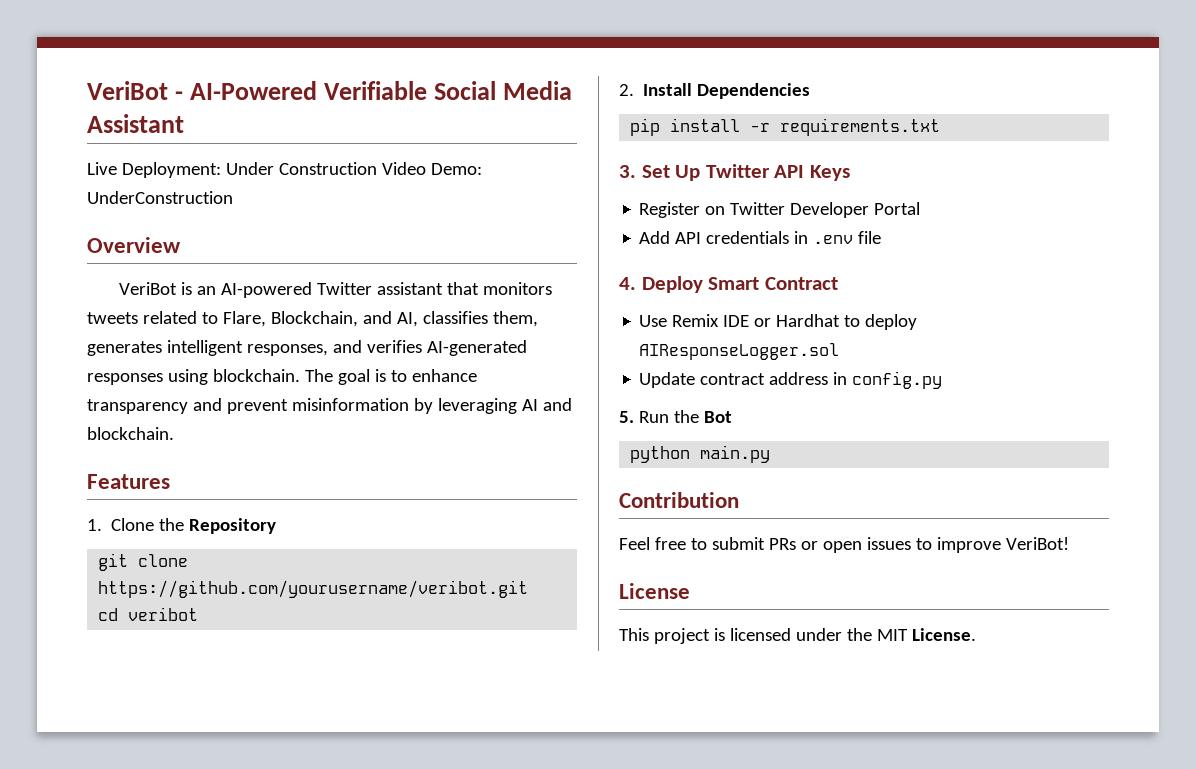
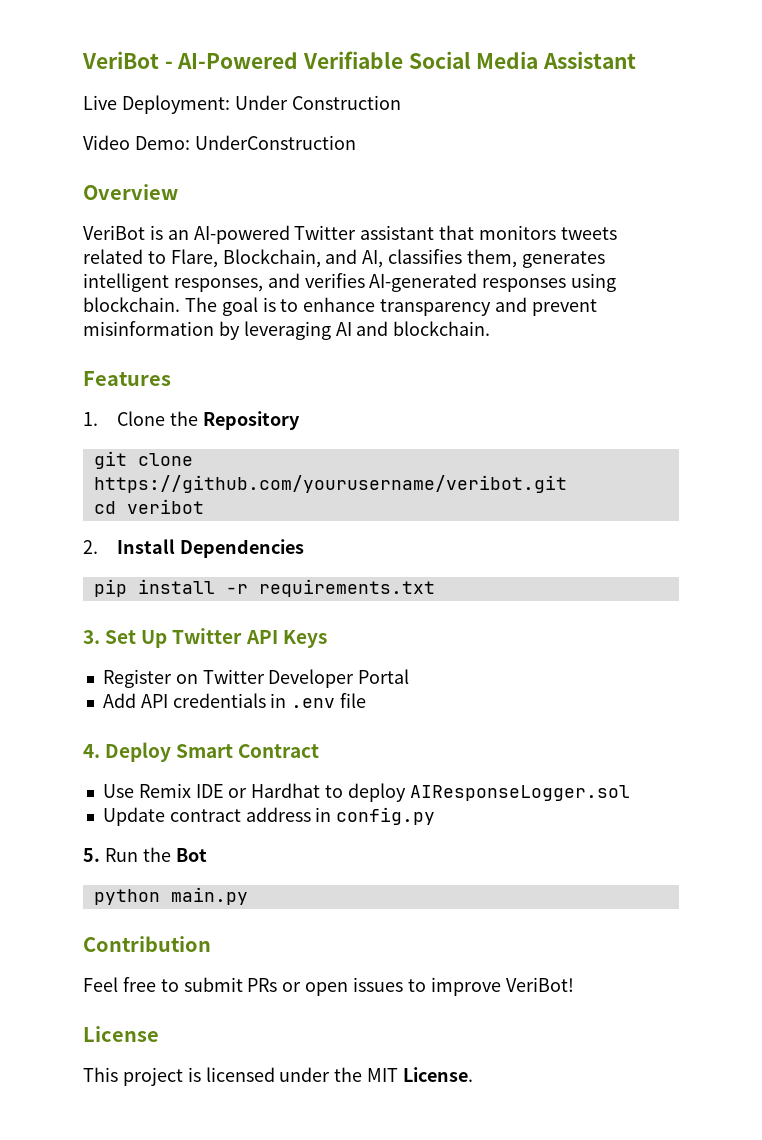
- Live Deployment: Under Construction Video Demo: UnderConstruction
+ Live Deployment: Under Construction
+ Video Demo: UnderConstruction

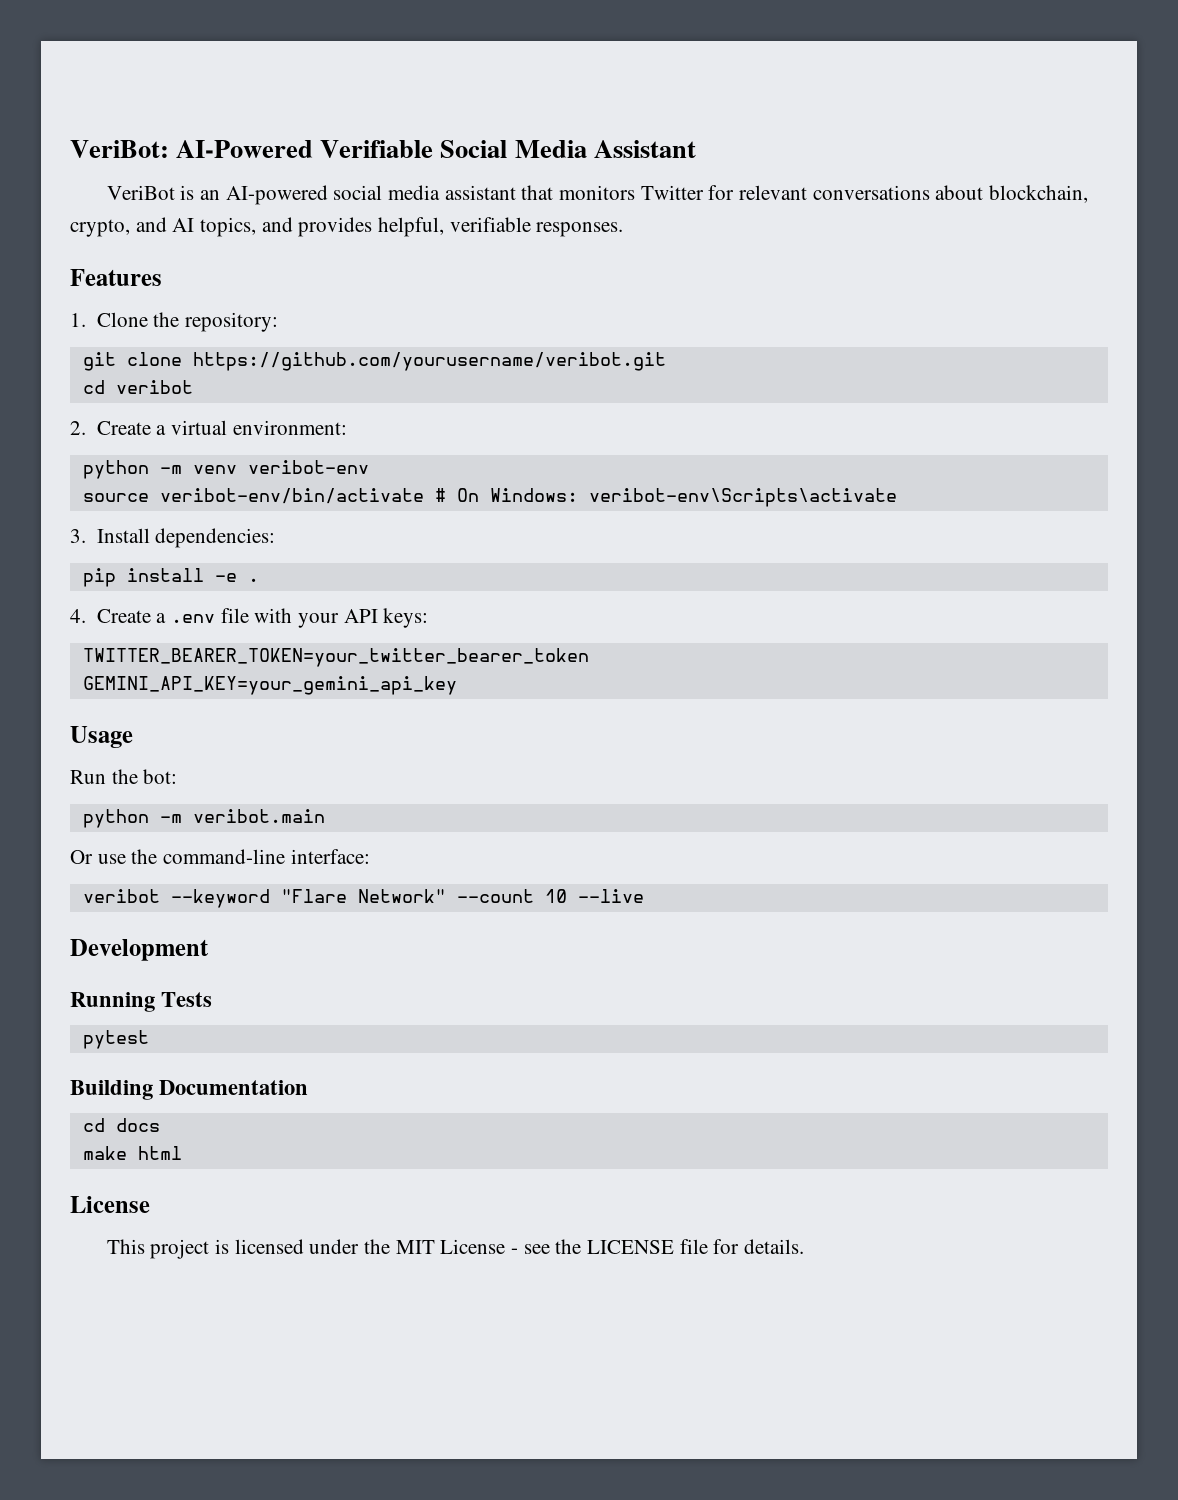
- VeriBot - AI-Powered Verifiable Social Media Assistant
+ VeriBot: AI-Powered Verifiable Social Media Assistant
- Live Deployment: Under Construction
- Video Demo: UnderConstruction
- Overview
- VeriBot is an AI-powered Twitter assistant that monitors tweets related to Flare, Blockchain, and AI, classifies them, generates intelligent responses, and verifies AI-generated responses using blockchain. The goal is to enhance transparency and prevent misinformation by leveraging AI and blockchain.
+ VeriBot is an AI-powered social media assistant that monitors Twitter for relevant conversations about blockchain, crypto, and AI topics, and provides helpful, verifiable responses.
- 1. Clone the Repository
+ 1. Clone the repository:
- 2. Install Dependencies
- pip install -r requirements.txt
- 3. Set Up Twitter API Keys
- Register on Twitter Developer Portal
- Add API credentials in .env file
- 4. Deploy Smart Contract
- Use Remix IDE or Hardhat to deploy AIResponseLogger.sol
- Update contract address in config.py
- 5. Run the Bot
- python main.py
- Contribution
- Feel free to submit PRs or open issues to improve VeriBot!
+ 2. Create a virtual environment:
+ python -m venv veribot-env
+ source veribot-env/bin/activate # On Windows: veribot-env\Scripts\activate
+ 3. Install dependencies:
+ pip install -e .
+ 4. Create a .env file with your API keys:
+ TWITTER_BEARER_TOKEN=your_twitter_bearer_token
+ GEMINI_API_KEY=your_gemini_api_key
+ Usage
+ Run the bot:
+ python -m veribot.main
+ Or use the command-line interface:
+ veribot --keyword "Flare Network" --count 10 --live
+ Development
+ Running Tests
+ pytest
+ Building Documentation
+ cd docs
+ make html
- This project is licensed under the MIT License.
+ This project is licensed under the MIT License - see the LICENSE file for details.

